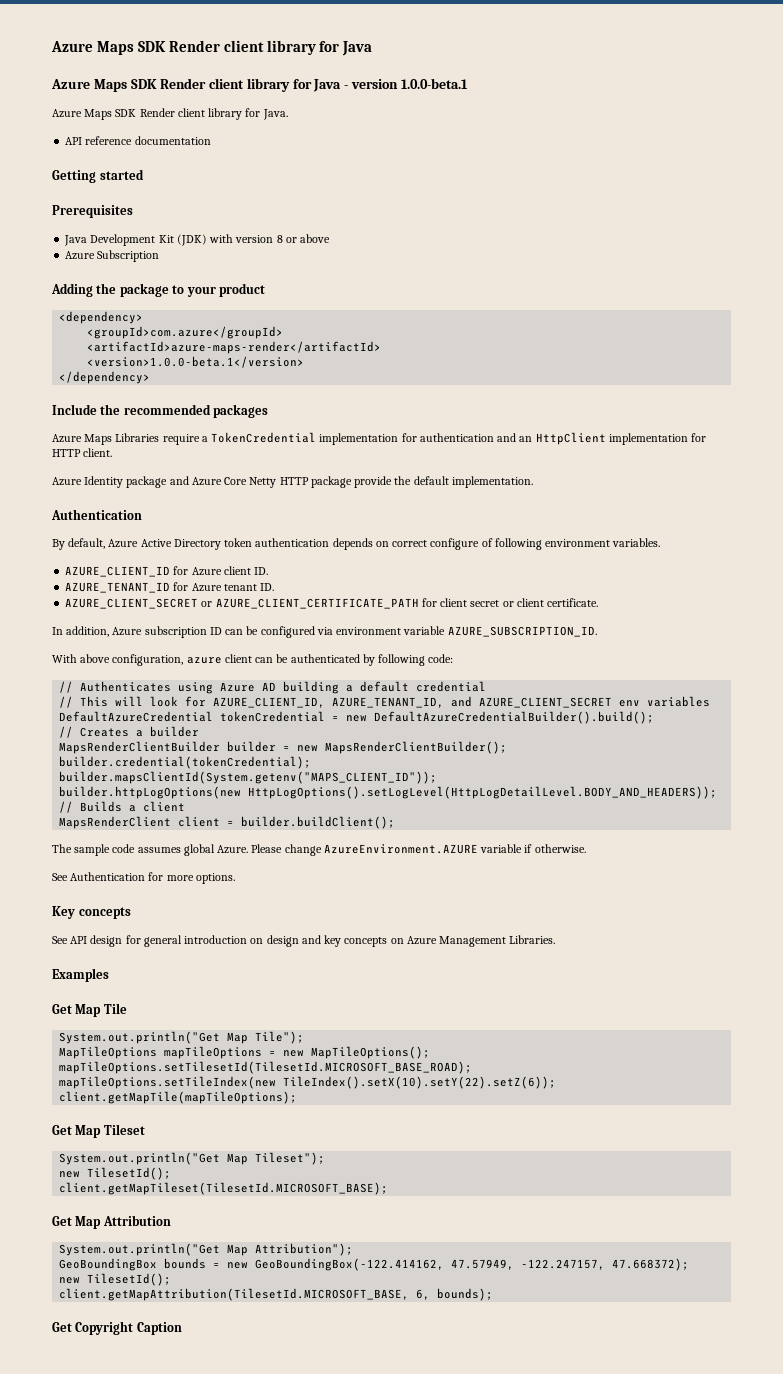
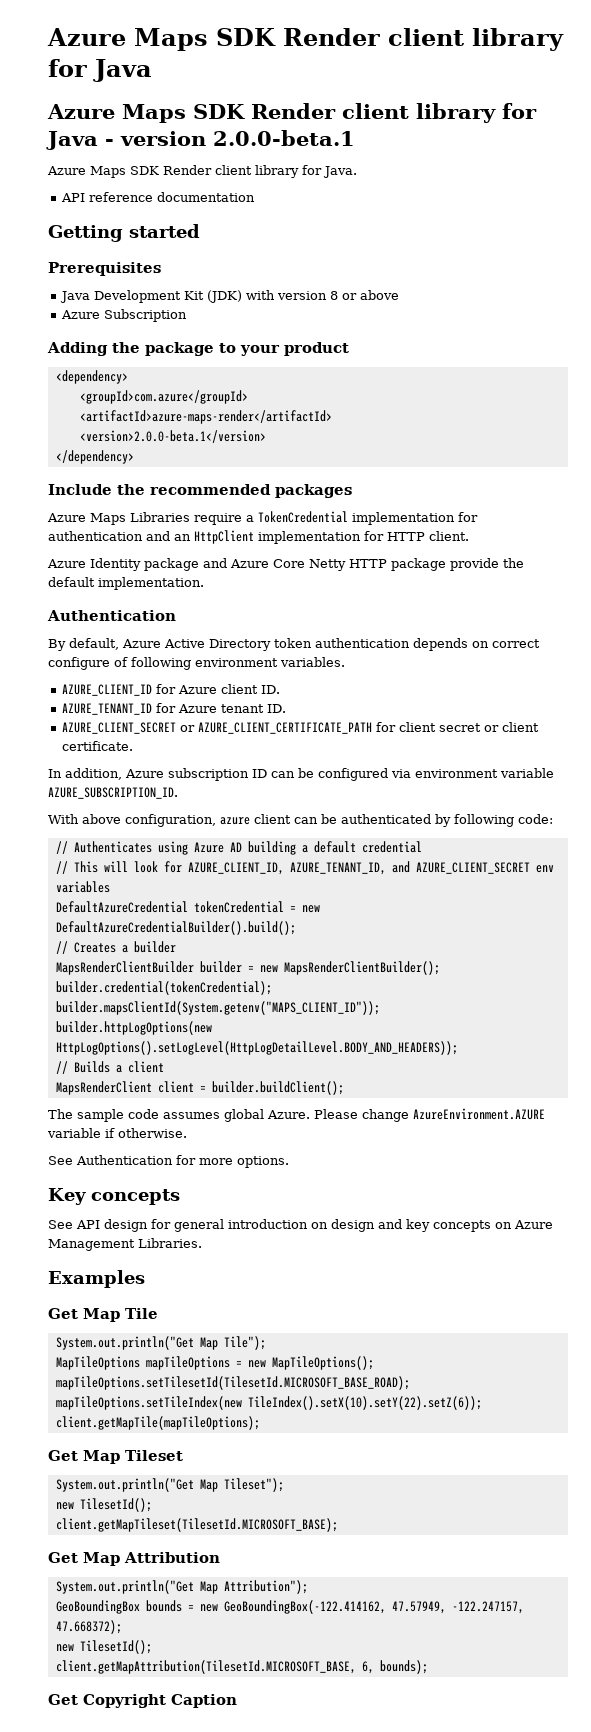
- Azure Maps SDK Render client library for Java - version 1.0.0-beta.1
+ Azure Maps SDK Render client library for Java - version 2.0.0-beta.1
- <version>1.0.0-beta.1</version>
+ <version>2.0.0-beta.1</version>

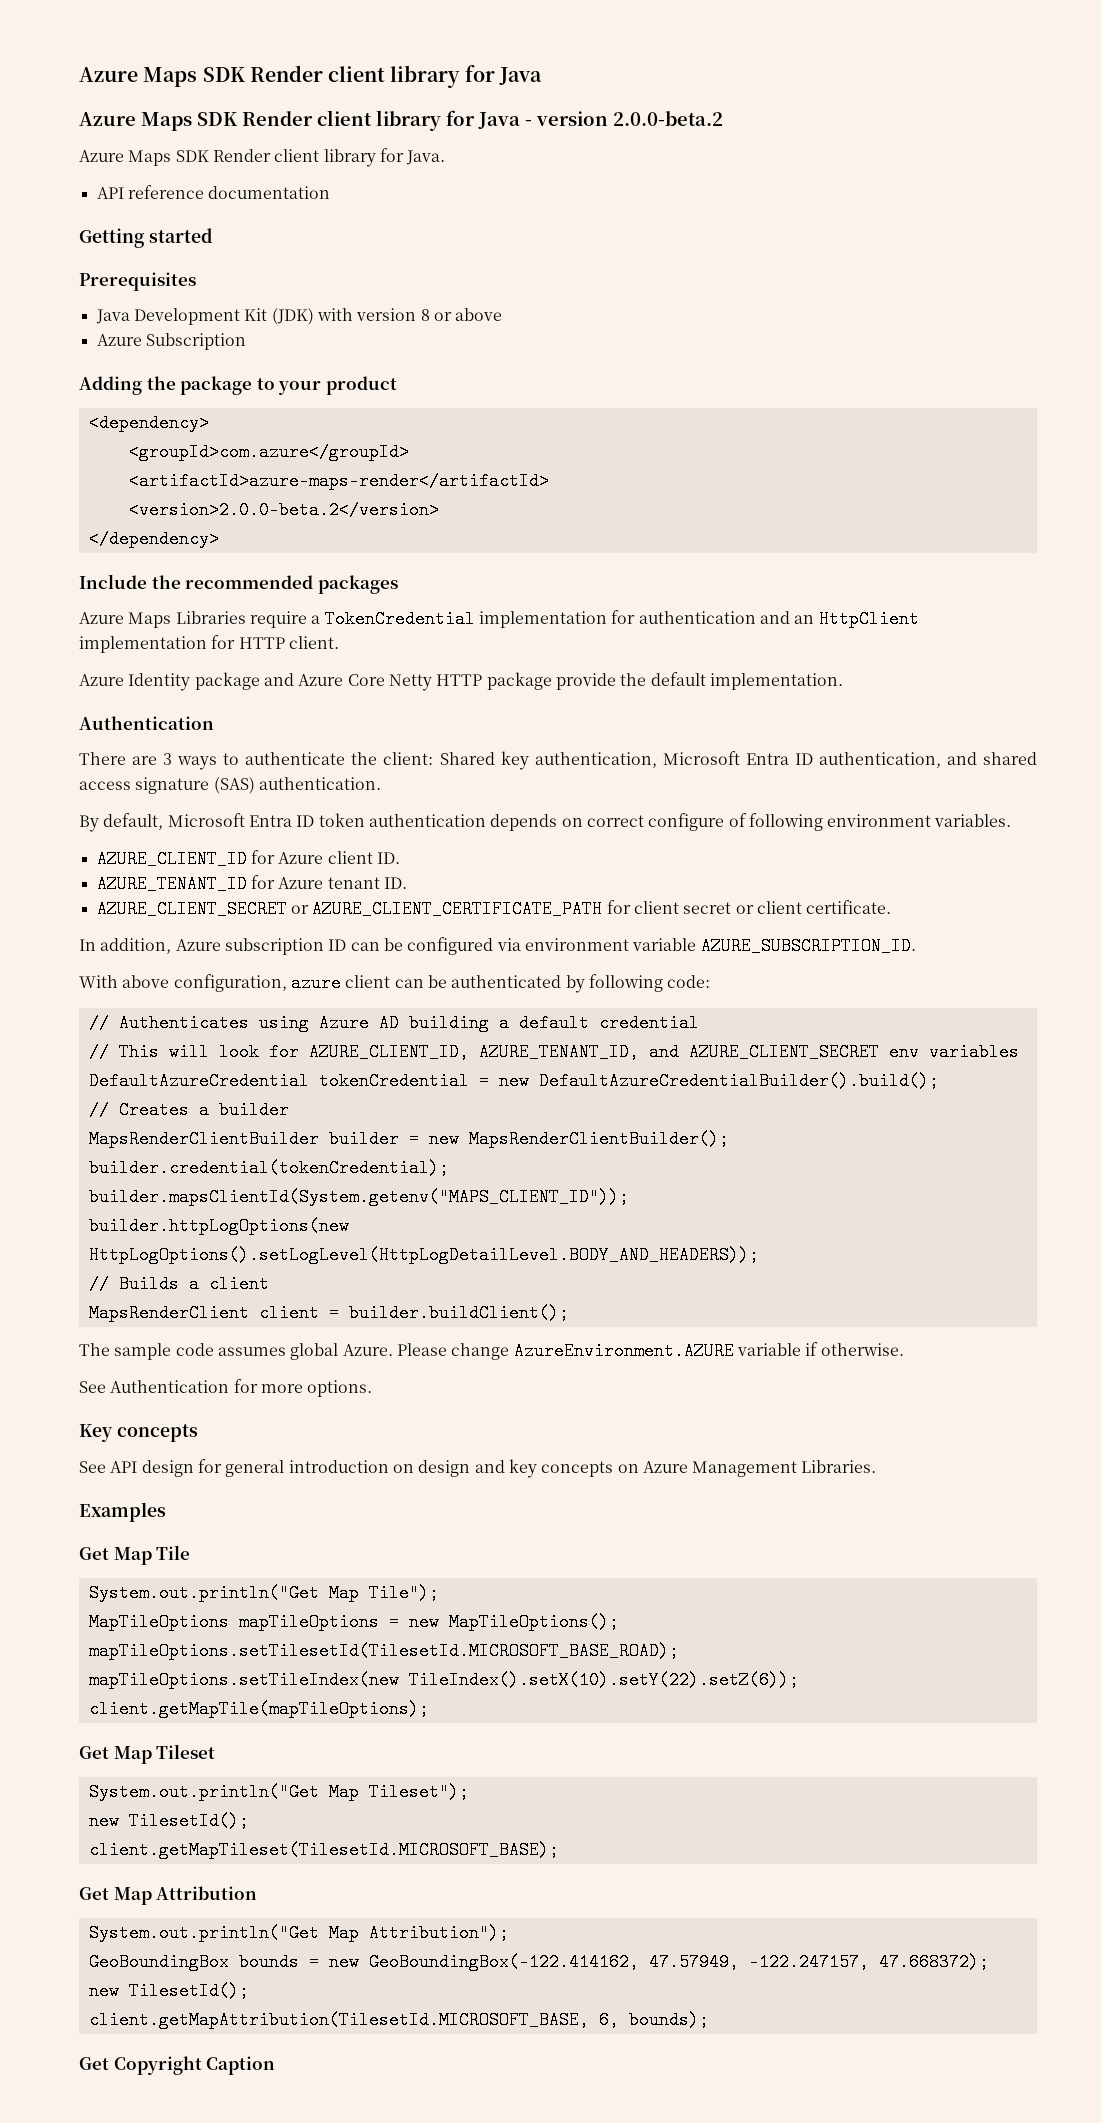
- Azure Maps SDK Render client library for Java - version 2.0.0-beta.1
+ Azure Maps SDK Render client library for Java - version 2.0.0-beta.2
- <version>2.0.0-beta.1</version>
+ <version>2.0.0-beta.2</version>
+ There are 3 ways to authenticate the client: Shared key authentication, Microsoft Entra ID authentication, and shared access signature (SAS) authentication.
- By default, Azure Active Directory token authentication depends on correct configure of following environment variables.
+ By default, Microsoft Entra ID token authentication depends on correct configure of following environment variables.

